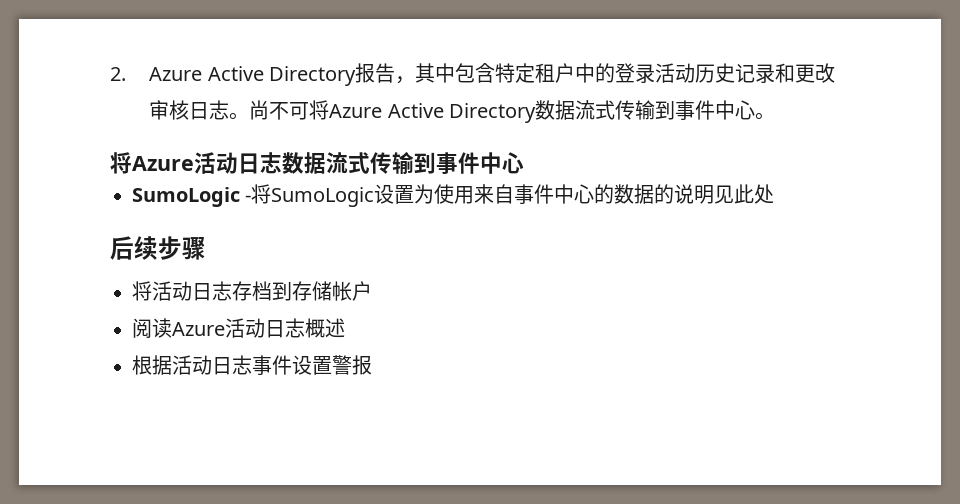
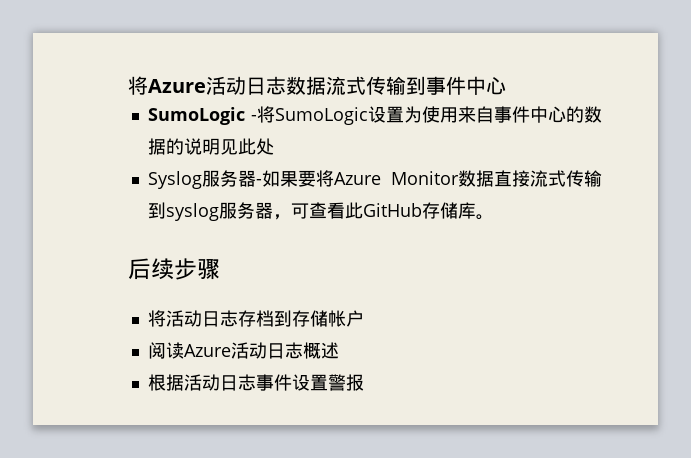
- 2. Azure Active Directory报告，其中包含特定租户中的登录活动历史记录和更改审核日志。尚不可将Azure Active Directory数据流式传输到事件中心。
+ Syslog服务器-如果要将Azure Monitor数据直接流式传输到syslog服务器，可查看此GitHub存储库。

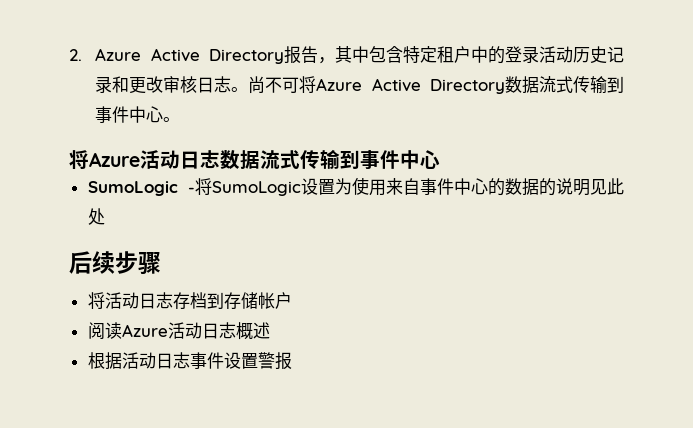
+ 2. Azure Active Directory报告，其中包含特定租户中的登录活动历史记录和更改审核日志。尚不可将Azure Active Directory数据流式传输到事件中心。
- Syslog服务器-如果要将Azure Monitor数据直接流式传输到syslog服务器，可查看此GitHub存储库。

